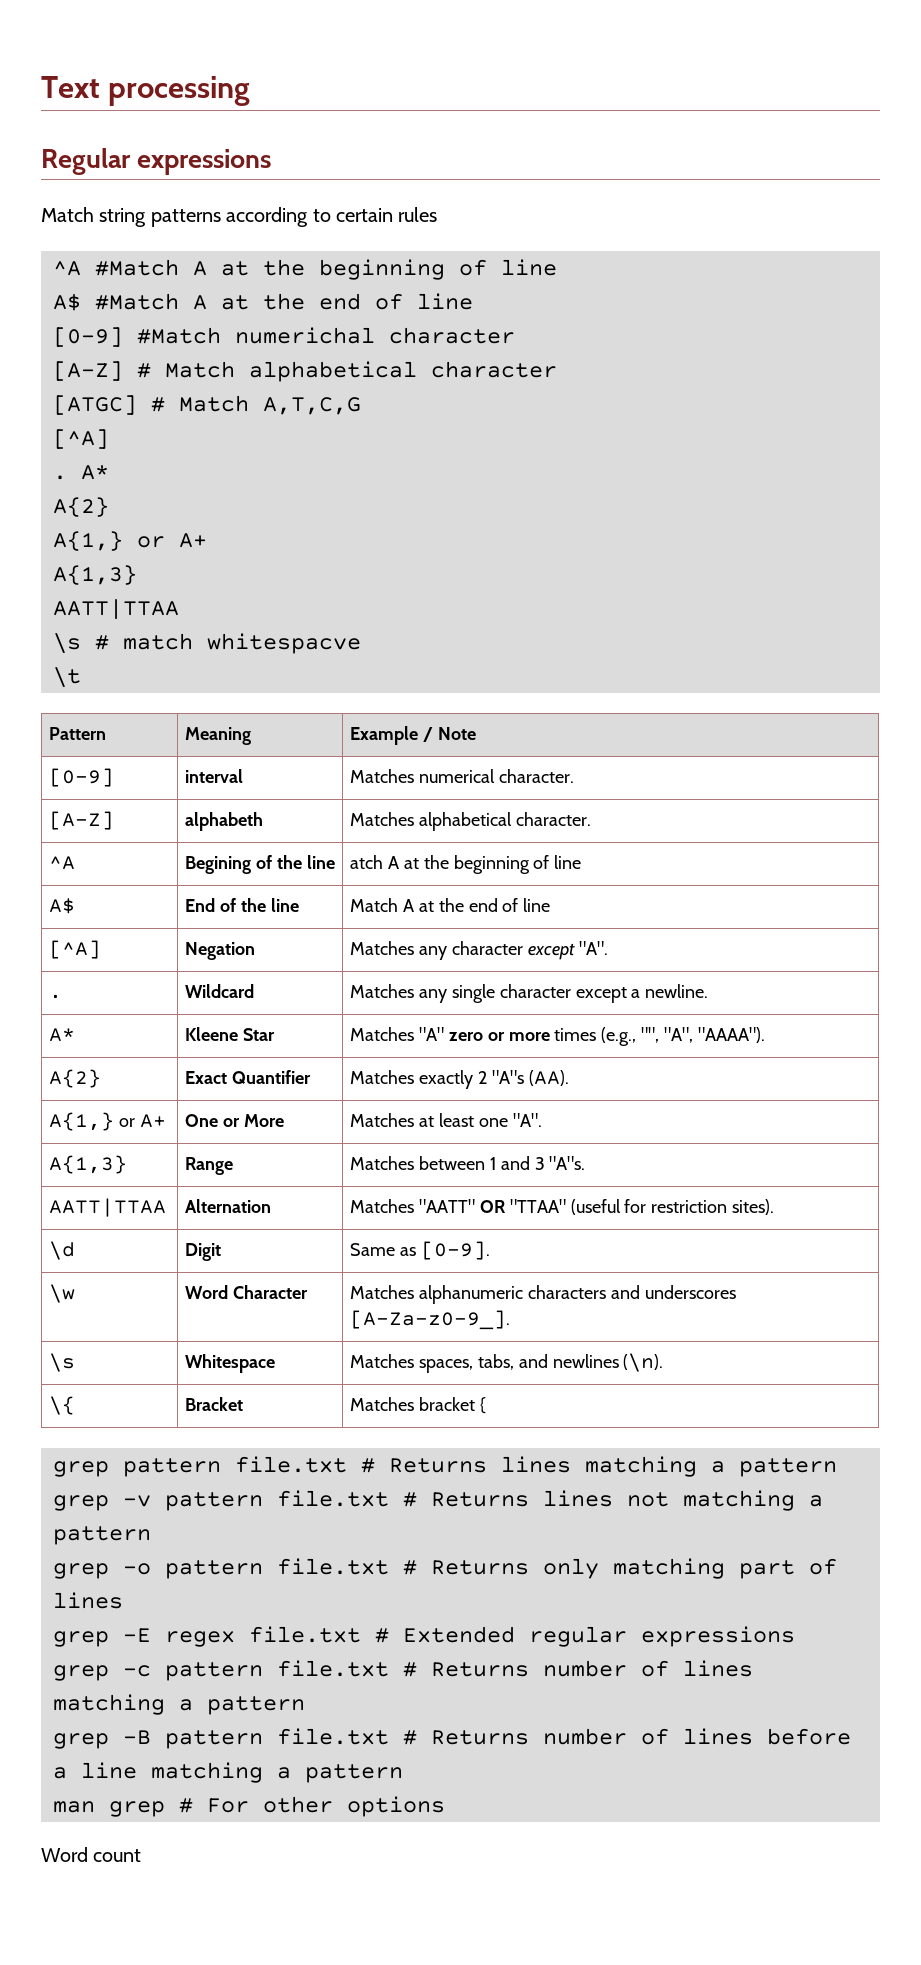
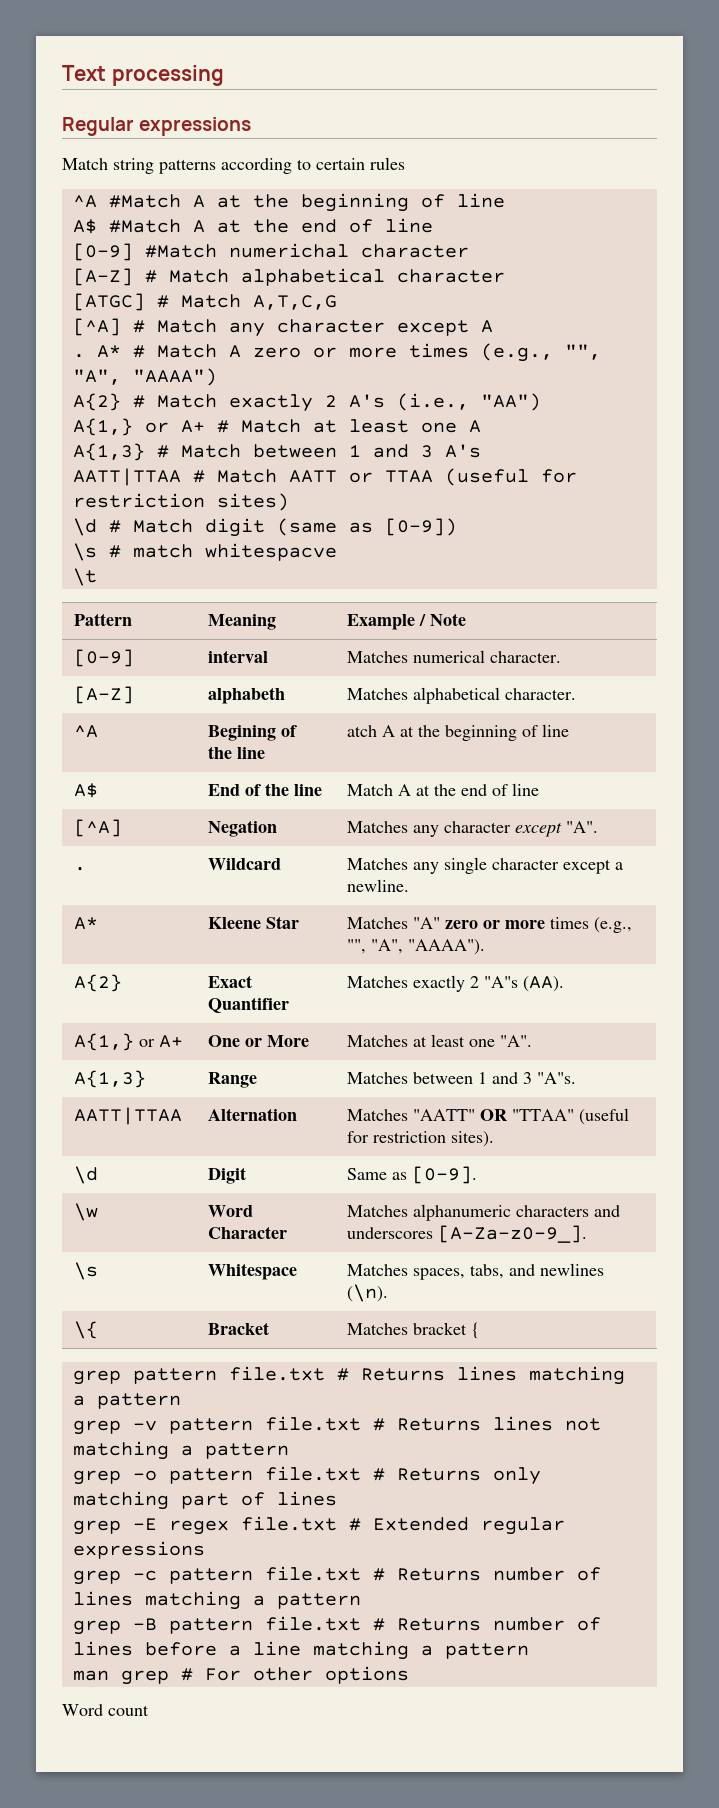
  [ATGC] # Match A,T,C,G
- [^A]
- . A*
- A{2}
- A{1,} or A+
- A{1,3}
- AATT|TTAA
+ [^A] # Match any character except A
+ . A* # Match A zero or more times (e.g., "", "A", "AAAA")
+ A{2} # Match exactly 2 A's (i.e., "AA")
+ A{1,} or A+ # Match at least one A
+ A{1,3} # Match between 1 and 3 A's
+ AATT|TTAA # Match AATT or TTAA (useful for restriction sites)
+ \d # Match digit (same as [0-9])

